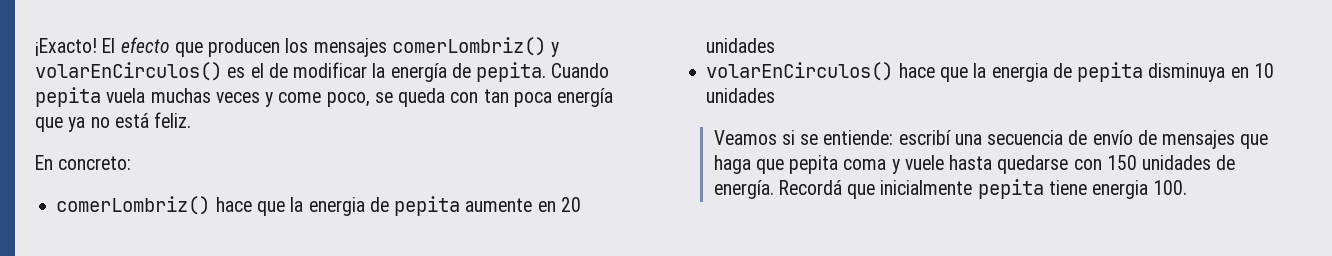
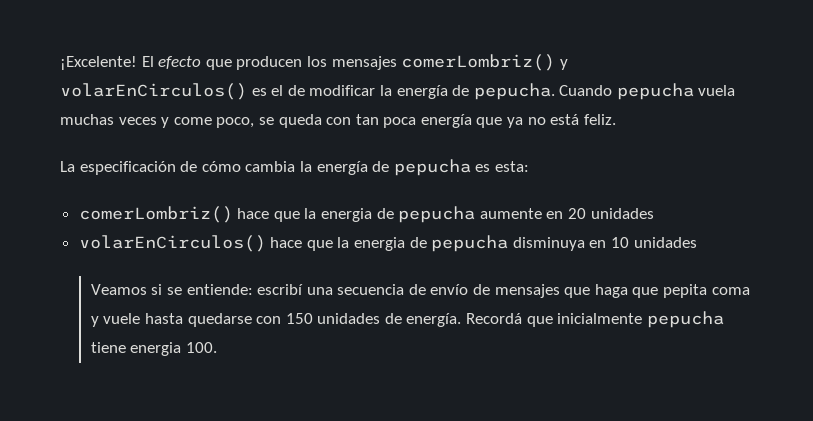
- ¡Exacto!
+ ¡Excelente!
- El efecto que producen los mensajes comerLombriz() y volarEnCirculos() es el de modificar la energía de pepita. Cuando pepita vuela muchas veces y come poco, se queda con tan poca energía que ya no está feliz.
+ El efecto que producen los mensajes comerLombriz() y volarEnCirculos() es el de modificar la energía de pepucha. Cuando pepucha vuela muchas veces y come poco, se queda con tan poca energía que ya no está feliz.
- En concreto:
+ La especificación de cómo cambia la energía de pepucha es esta:
- comerLombriz() hace que la energia de pepita aumente en 20 unidades
+ comerLombriz() hace que la energia de pepucha aumente en 20 unidades
- volarEnCirculos() hace que la energia de pepita disminuya en 10 unidades
+ volarEnCirculos() hace que la energia de pepucha disminuya en 10 unidades
- Recordá que inicialmente pepita tiene energia 100.
+ Recordá que inicialmente pepucha tiene energia 100.

